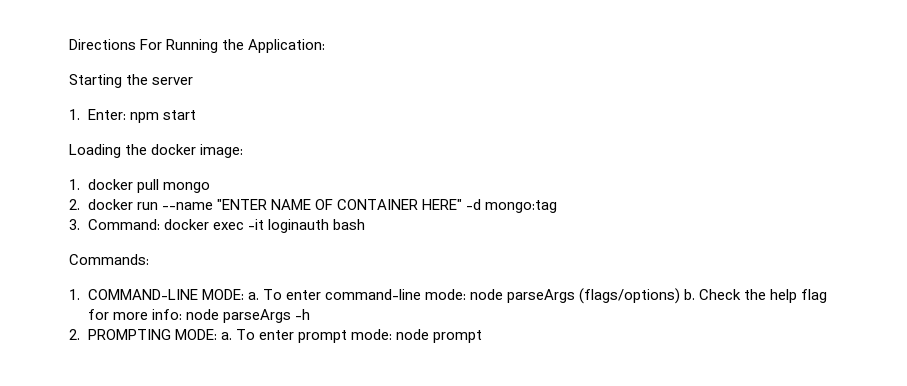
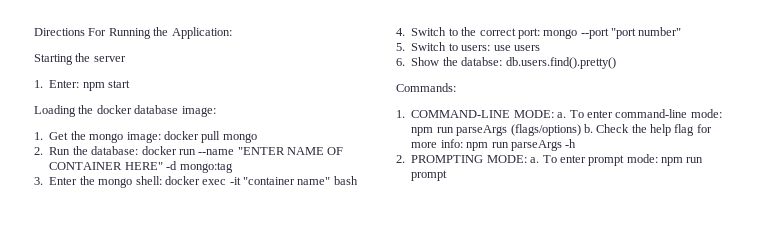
- Loading the docker image:
+ Loading the docker database image:
- 1. docker pull mongo
+ 1. Get the mongo image: docker pull mongo
- 2. docker run --name "ENTER NAME OF CONTAINER HERE" -d mongo:tag
+ 2. Run the database: docker run --name "ENTER NAME OF CONTAINER HERE" -d mongo:tag
- 3. Command: docker exec -it loginauth bash
+ 3. Enter the mongo shell: docker exec -it "container name" bash
+ 4. Switch to the correct port: mongo --port "port number"
+ 5. Switch to users: use users
+ 6. Show the databse: db.users.find().pretty()
- To enter command-line mode: node parseArgs (flags/options) b.
+ To enter command-line mode: npm run parseArgs (flags/options) b.
- Check the help flag for more info: node parseArgs -h
+ Check the help flag for more info: npm run parseArgs -h
- To enter prompt mode: node prompt
+ To enter prompt mode: npm run prompt

